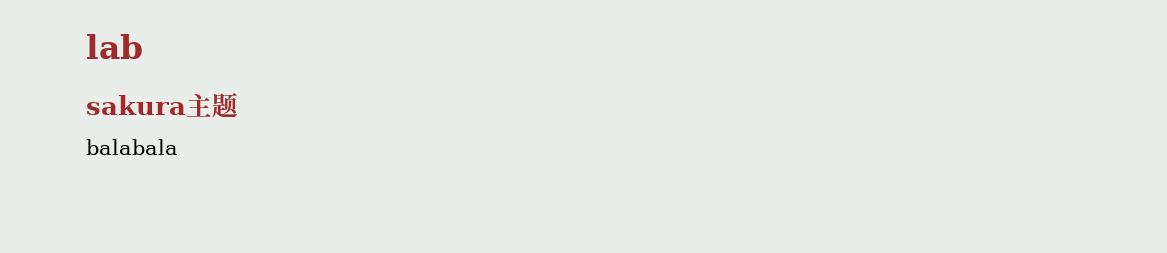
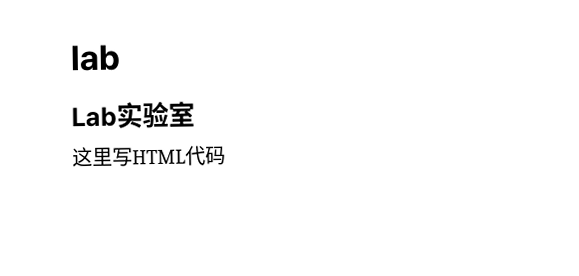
- sakura主题
- balabala
+ Lab实验室
+ 这里写HTML代码

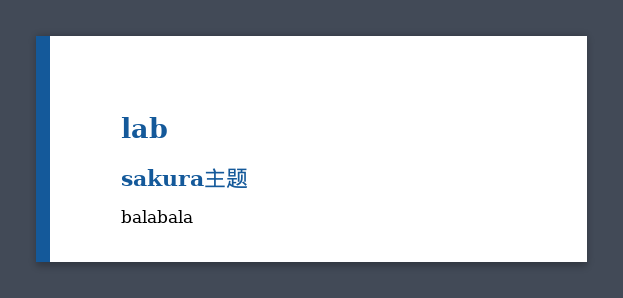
- Lab实验室
- 这里写HTML代码
+ sakura主题
+ balabala

